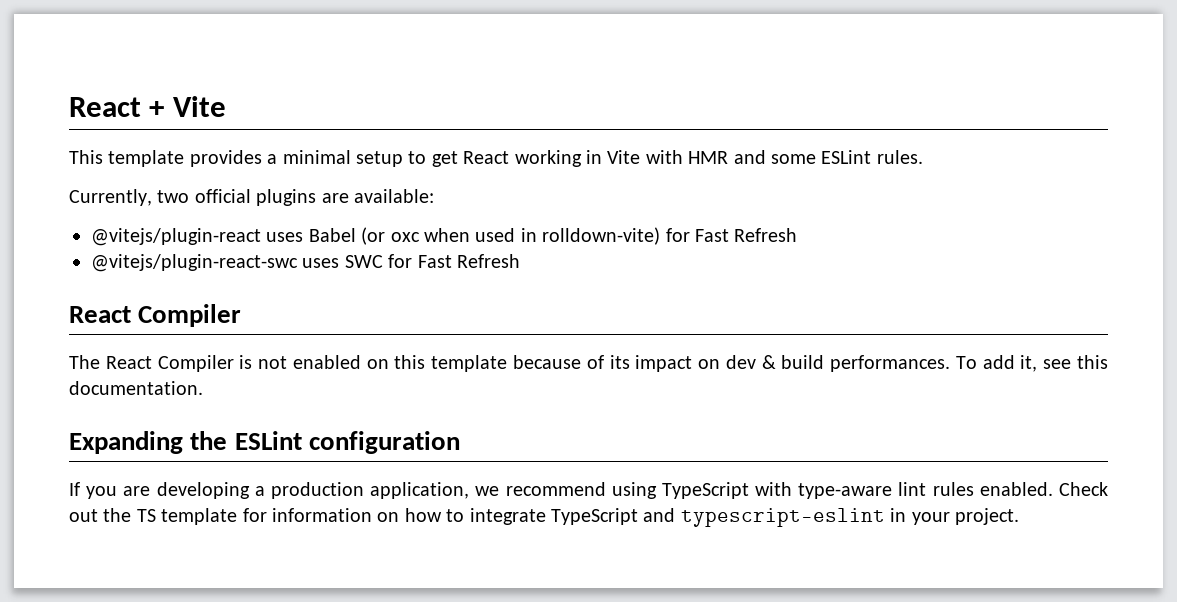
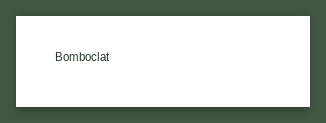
- React + Vite
- This template provides a minimal setup to get React working in Vite with HMR and some ESLint rules.
- Currently, two official plugins are available:
- @vitejs/plugin-react uses Babel (or oxc when used in rolldown-vite) for Fast Refresh
- @vitejs/plugin-react-swc uses SWC for Fast Refresh
- React Compiler
- The React Compiler is not enabled on this template because of its impact on dev & build performances. To add it, see this documentation.
- Expanding the ESLint configuration
- If you are developing a production application, we recommend using TypeScript with type-aware lint rules enabled. Check out the TS template for information on how to integrate TypeScript and typescript-eslint in your project.
+ Bomboclat

